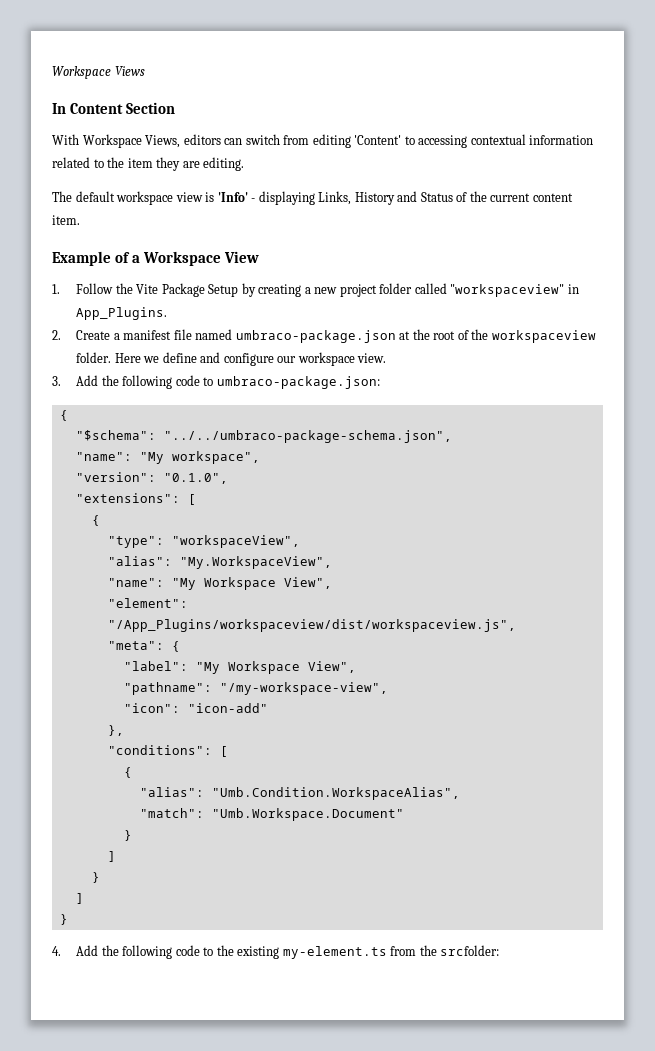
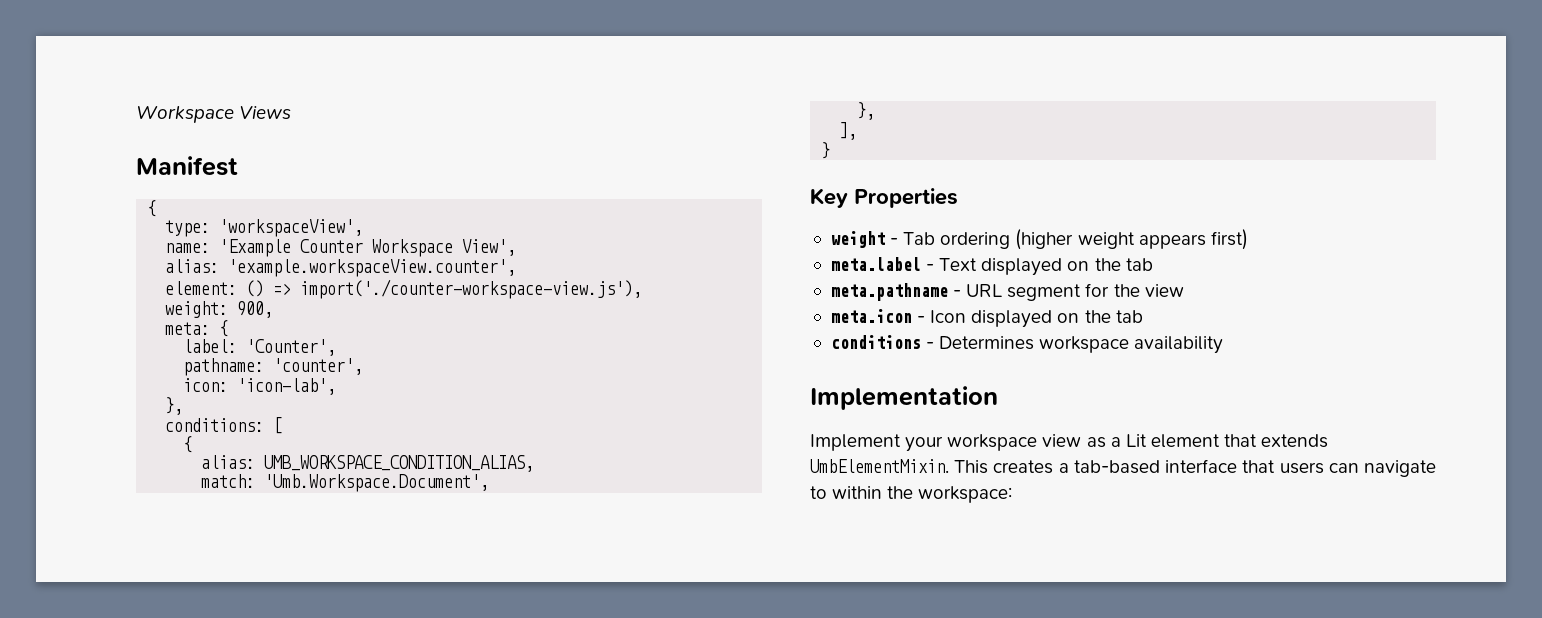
- In Content Section
- With Workspace Views, editors can switch from editing 'Content' to accessing contextual information related to the item they are editing.
- The default workspace view is 'Info' - displaying Links, History and Status of the current content item.
- Example of a Workspace View
- 1. Follow the Vite Package Setup by creating a new project folder called "workspaceview" in App_Plugins.
- 2. Create a manifest file named umbraco-package.json at the root of the workspaceview folder. Here we define and configure our workspace view.
- 3. Add the following code to umbraco-package.json:
+ Manifest
  {
- "$schema": "../../umbraco-package-schema.json",
- "name": "My workspace",
- "version": "0.1.0",
- "extensions": [
+ type: 'workspaceView',
+ name: 'Example Counter Workspace View',
+ alias: 'example.workspaceView.counter',
+ element: () => import('./counter-workspace-view.js'),
+ weight: 900,
+ meta: {
+ label: 'Counter',
+ pathname: 'counter',
+ icon: 'icon-lab',
+ },
+ conditions: [
  {
- "type": "workspaceView",
- "alias": "My.WorkspaceView",
- "name": "My Workspace View",
- "element": "/App_Plugins/workspaceview/dist/workspaceview.js",
- "meta": {
- "label": "My Workspace View",
- "pathname": "/my-workspace-view",
- "icon": "icon-add"
+ alias: UMB_WORKSPACE_CONDITION_ALIAS,
+ match: 'Umb.Workspace.Document',
  },
- "conditions": [
- {
- "alias": "Umb.Condition.WorkspaceAlias",
- "match": "Umb.Workspace.Document"
+ ],
  }
- ]
- }
- ]
- }
- 4. Add the following code to the existing my-element.ts from the srcfolder:
+ Key Properties
+ weight - Tab ordering (higher weight appears first)
+ meta.label - Text displayed on the tab
+ meta.pathname - URL segment for the view
+ meta.icon - Icon displayed on the tab
+ conditions - Determines workspace availability
+ Implementation
+ Implement your workspace view as a Lit element that extends UmbElementMixin. This creates a tab-based interface that users can navigate to within the workspace:

